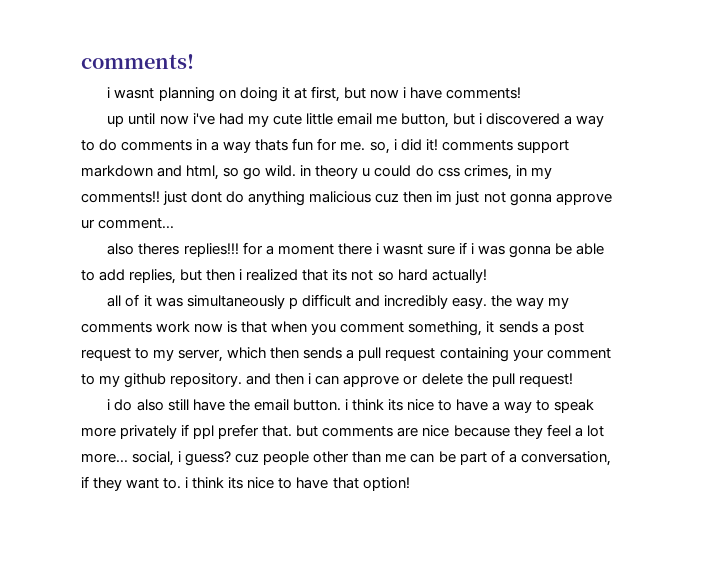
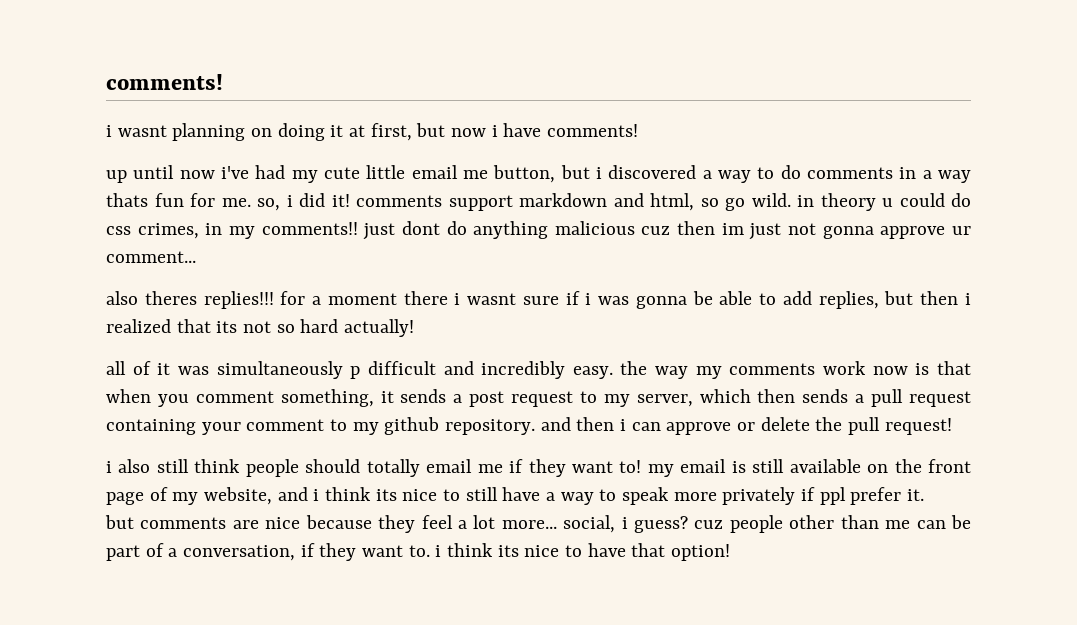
- i do also still have the email button. i think its nice to have a way to speak more privately if ppl prefer that. but comments are nice because they feel a lot more... social, i guess? cuz people other than me can be part of a conversation, if they want to. i think its nice to have that option!
+ i also still think people should totally email me if they want to! my email is still available on the front page of my website, and i think its nice to still have a way to speak more privately if ppl prefer it.
+ but comments are nice because they feel a lot more... social, i guess? cuz people other than me can be part of a conversation, if they want to. i think its nice to have that option!

